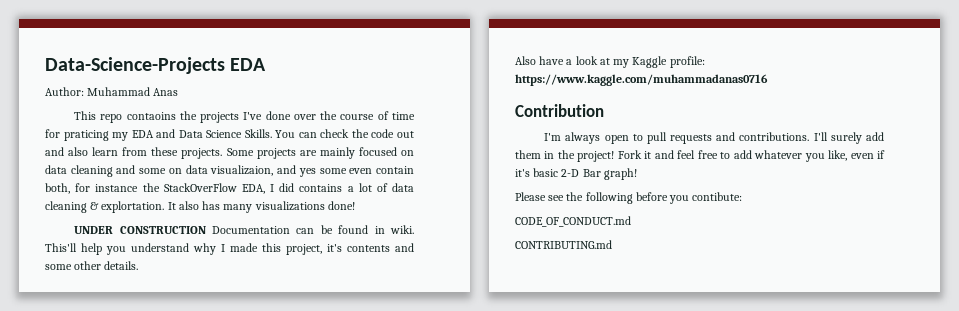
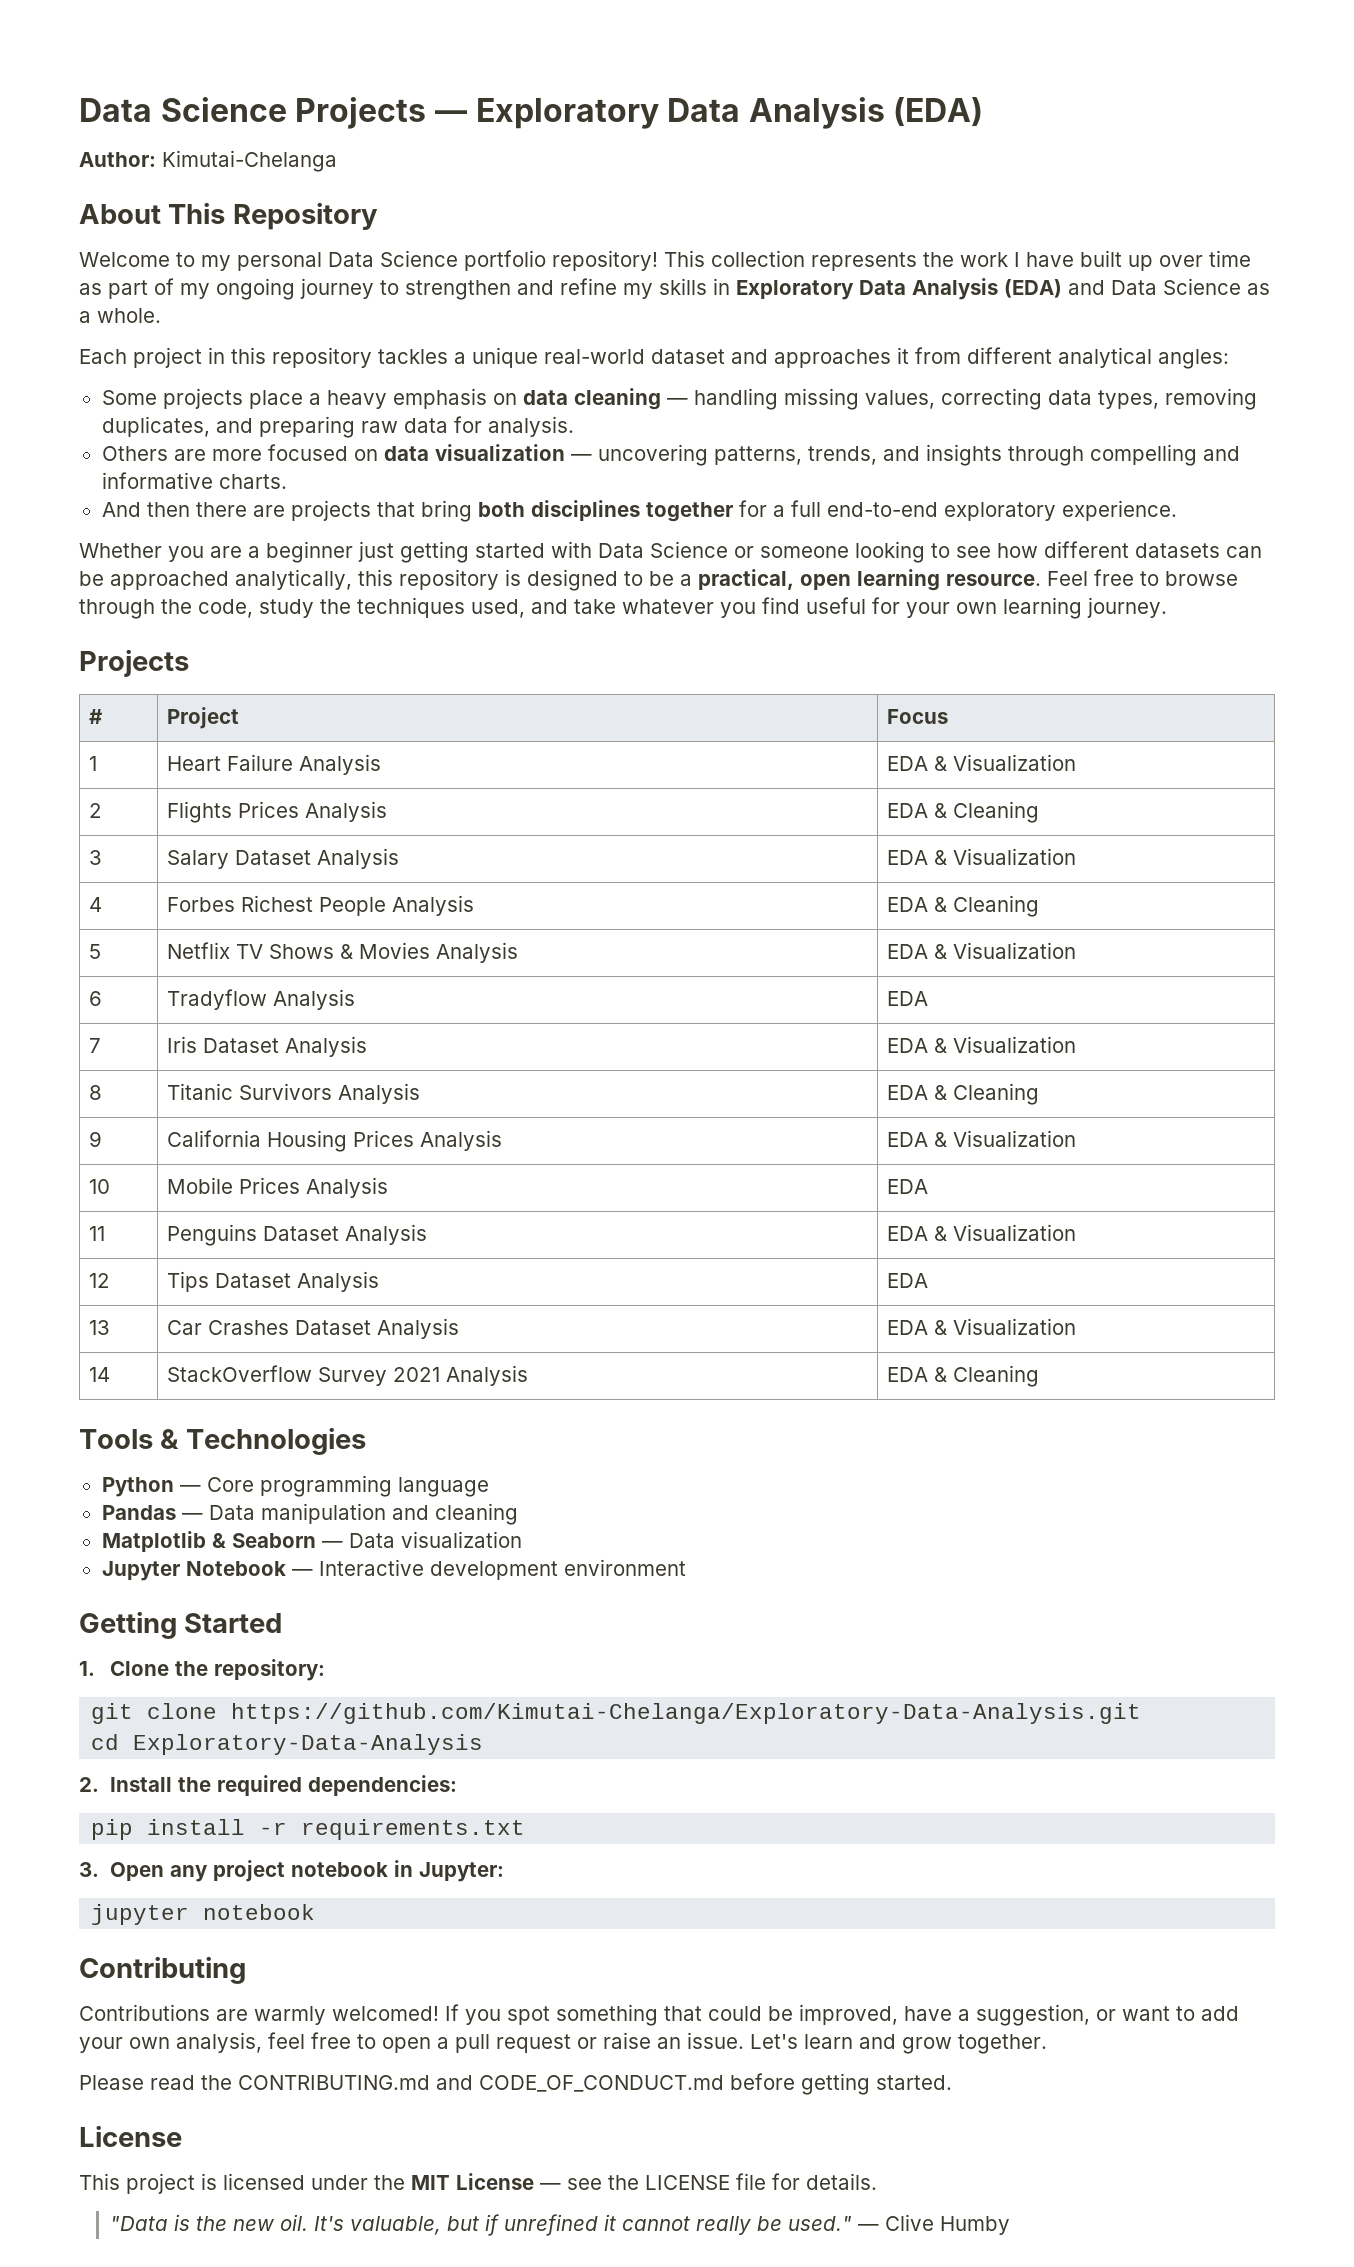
- Data-Science-Projects EDA
- Author: Muhammad Anas
- This repo contaoins the projects I've done over the course of time for praticing my EDA and Data Science Skills. You can check the code out and also learn from these projects. Some projects are mainly focused on data cleaning and some on data visualizaion, and yes some even contain both, for instance the StackOverFlow EDA, I did contains a lot of data cleaning & explortation. It also has many visualizations done!
- UNDER CONSTRUCTION Documentation can be found in wiki. This'll help you understand why I made this project, it's contents and some other details.
- Also have a look at my Kaggle profile: https://www.kaggle.com/muhammadanas0716
- Contribution
- I'm always open to pull requests and contributions. I'll surely add them in the project! Fork it and feel free to add whatever you like, even if it's basic 2-D Bar graph!
- Please see the following before you contibute:
- CODE_OF_CONDUCT.md
- CONTRIBUTING.md
+ Data Science Projects — Exploratory Data Analysis (EDA)
+ Author: Kimutai-Chelanga
+ About This Repository
+ Welcome to my personal Data Science portfolio repository! This collection represents the work I have built up over time as part of my ongoing journey to strengthen and refine my skills in Exploratory Data Analysis (EDA) and Data Science as a whole.
+ Each project in this repository tackles a unique real-world dataset and approaches it from different analytical angles:
+ Some projects place a heavy emphasis on data cleaning — handling missing values, correcting data types, removing duplicates, and preparing raw data for analysis.
+ Others are more focused on data visualization — uncovering patterns, trends, and insights through compelling and informative charts.
+ And then there are projects that bring both disciplines together for a full end-to-end exploratory experience.
+ Whether you are a beginner just getting started with Data Science or someone looking to see how different datasets can be approached analytically, this repository is designed to be a practical, open learning resource. Feel free to browse through the code, study the techniques used, and take whatever you find useful for your own learning journey.
+ Projects
+ # | Project | Focus
+ 1 | Heart Failure Analysis | EDA & Visualization
+ 2 | Flights Prices Analysis | EDA & Cleaning
+ 3 | Salary Dataset Analysis | EDA & Visualization
+ 4 | Forbes Richest People Analysis | EDA & Cleaning
+ 5 | Netflix TV Shows & Movies Analysis | EDA & Visualization
+ 6 | Tradyflow Analysis | EDA
+ 7 | Iris Dataset Analysis | EDA & Visualization
+ 8 | Titanic Survivors Analysis | EDA & Cleaning
+ 9 | California Housing Prices Analysis | EDA & Visualization
+ 10 | Mobile Prices Analysis | EDA
+ 11 | Penguins Dataset Analysis | EDA & Visualization
+ 12 | Tips Dataset Analysis | EDA
+ 13 | Car Crashes Dataset Analysis | EDA & Visualization
+ 14 | StackOverflow Survey 2021 Analysis | EDA & Cleaning
+ Tools & Technologies
+ Python — Core programming language
+ Pandas — Data manipulation and cleaning
+ Matplotlib & Seaborn — Data visualization
+ Jupyter Notebook — Interactive development environment
+ Getting Started
+ 1. Clone the repository:
+ git clone https://github.com/Kimutai-Chelanga/Exploratory-Data-Analysis.git
+ cd Exploratory-Data-Analysis
+ 2. Install the required dependencies:
+ pip install -r requirements.txt
+ 3. Open any project notebook in Jupyter:
+ jupyter notebook
+ Contributing
+ Contributions are warmly welcomed! If you spot something that could be improved, have a suggestion, or want to add your own analysis, feel free to open a pull request or raise an issue. Let's learn and grow together.
+ Please read the CONTRIBUTING.md and CODE_OF_CONDUCT.md before getting started.
+ License
+ This project is licensed under the MIT License — see the LICENSE file for details.
+ "Data is the new oil. It's valuable, but if unrefined it cannot really be used." — Clive Humby

